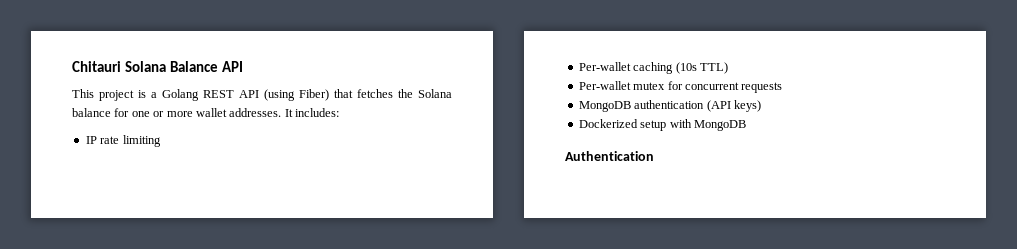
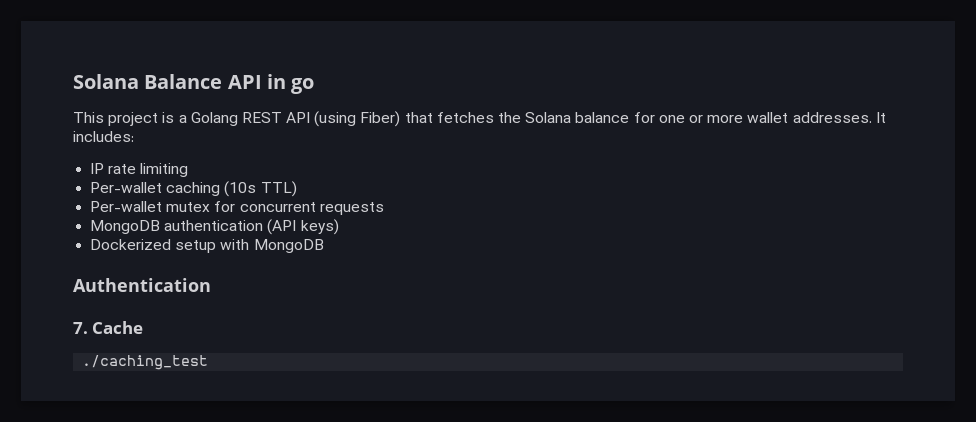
- Chitauri Solana Balance API
+ Solana Balance API in go
+ 7. Cache
+ ./caching_test

